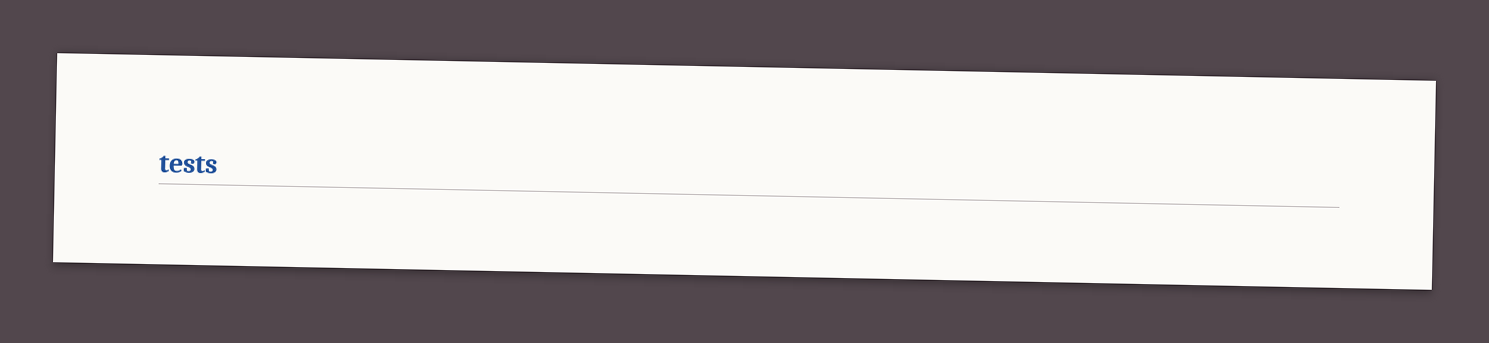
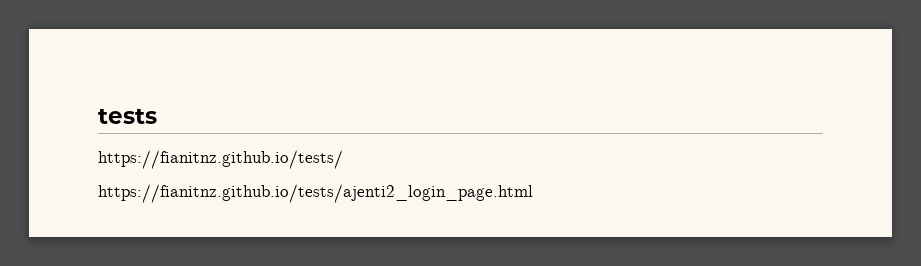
+ https://fianitnz.github.io/tests/
+ https://fianitnz.github.io/tests/ajenti2_login_page.html

